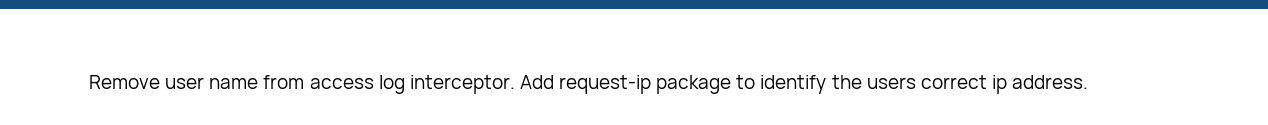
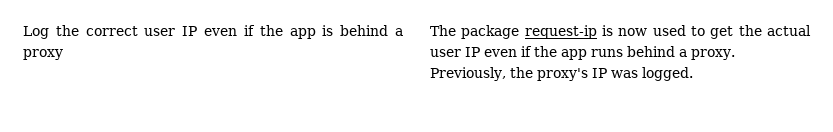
- Remove user name from access log interceptor. Add request-ip package to identify the users correct ip address.
+ Log the correct user IP even if the app is behind a proxy
+ The package request-ip is now used to get the actual user IP even if the app runs behind a proxy. Previously, the proxy's IP was logged.

